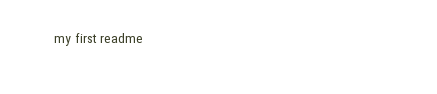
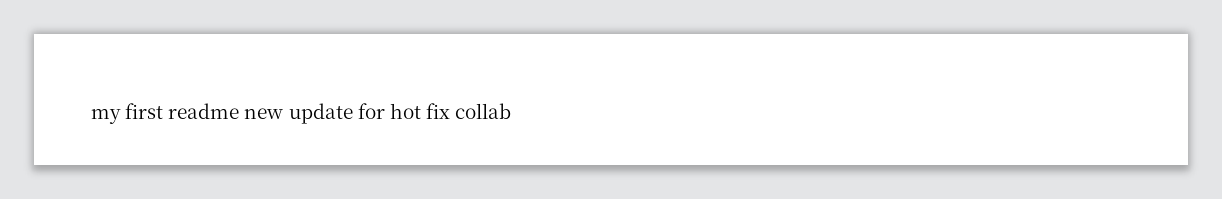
- my first readme
+ my first readme new update for hot fix collab

